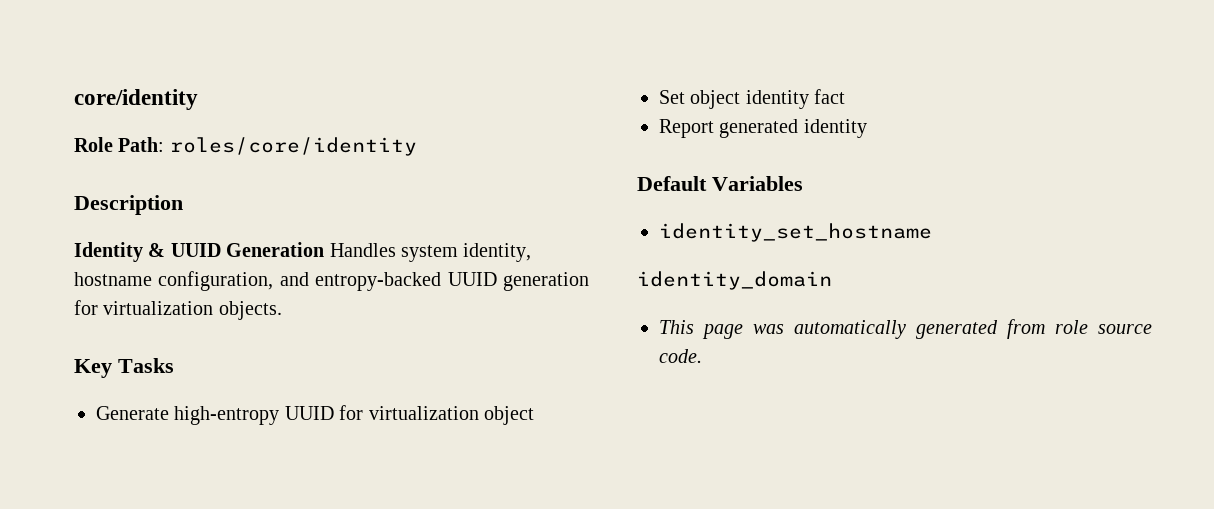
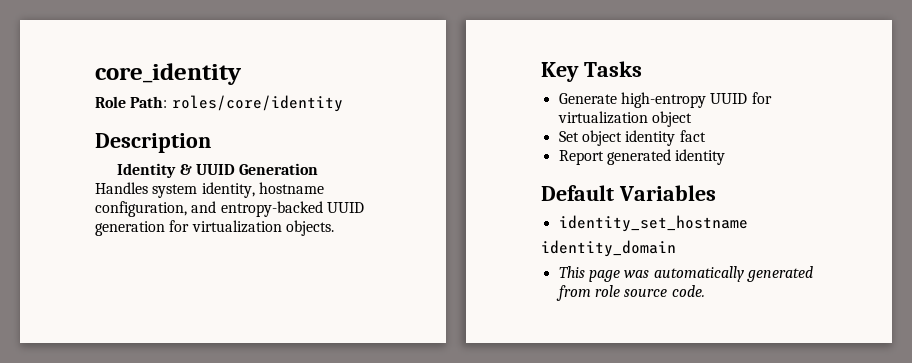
- core/identity
+ core_identity

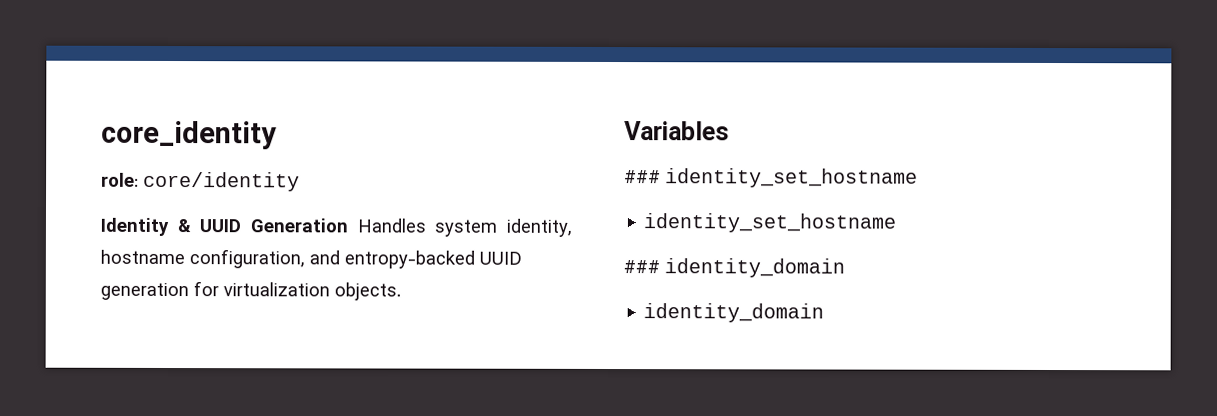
- Role Path: roles/core/identity
- Description
+ role: core/identity
- Key Tasks
- Generate high-entropy UUID for virtualization object
- Set object identity fact
- Report generated identity
- Default Variables
+ Variables
+ ### identity_set_hostname
  identity_set_hostname
+ ### identity_domain
  identity_domain
- This page was automatically generated from role source code.

